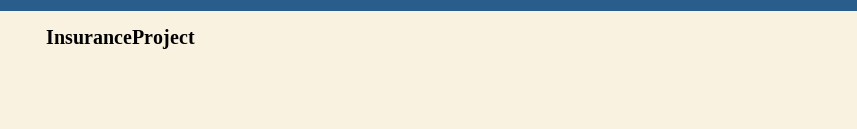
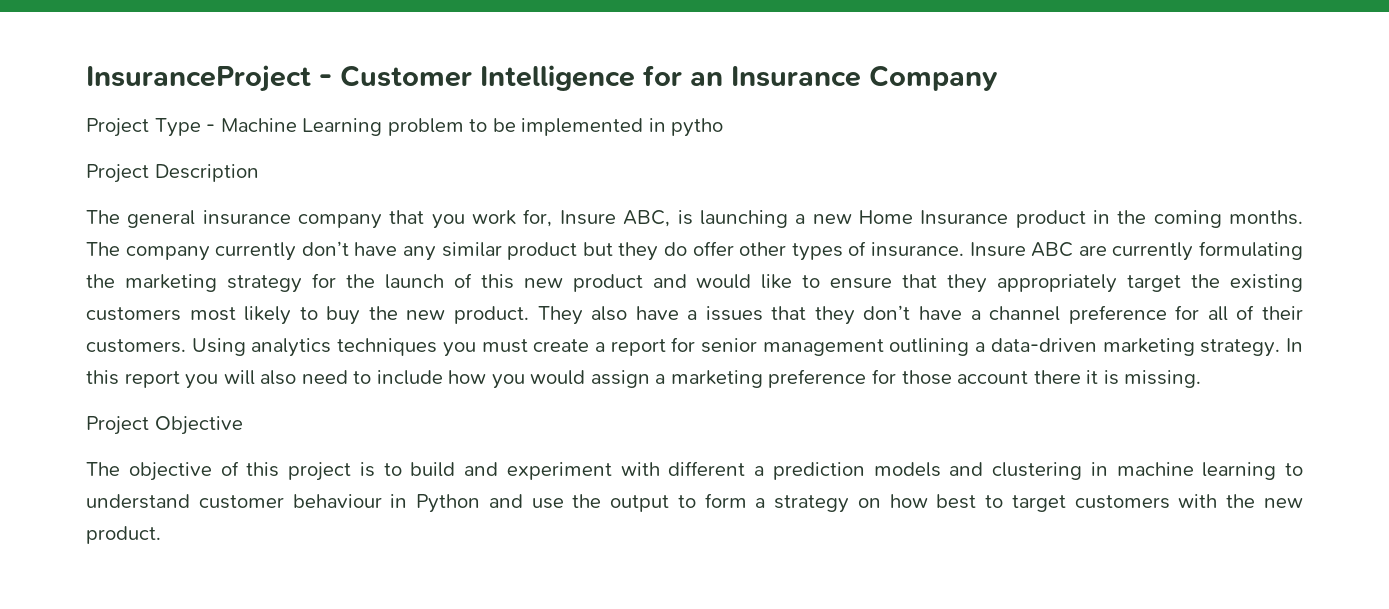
- InsuranceProject
+ InsuranceProject - Customer Intelligence for an Insurance Company
+ Project Type - Machine Learning problem to be implemented in pytho
+ Project Description
+ The general insurance company that you work for, Insure ABC, is launching a new Home Insurance product in the coming months. The company currently don’t have any similar product but they do offer other types of insurance. Insure ABC are currently formulating the marketing strategy for the launch of this new product and would like to ensure that they appropriately target the existing customers most likely to buy the new product. They also have a issues that they don’t have a channel preference for all of their customers. Using analytics techniques you must create a report for senior management outlining a data-driven marketing strategy. In this report you will also need to include how you would assign a marketing preference for those account there it is missing.
+ Project Objective
+ The objective of this project is to build and experiment with different a prediction models and clustering in machine learning to understand customer behaviour in Python and use the output to form a strategy on how best to target customers with the new product.

